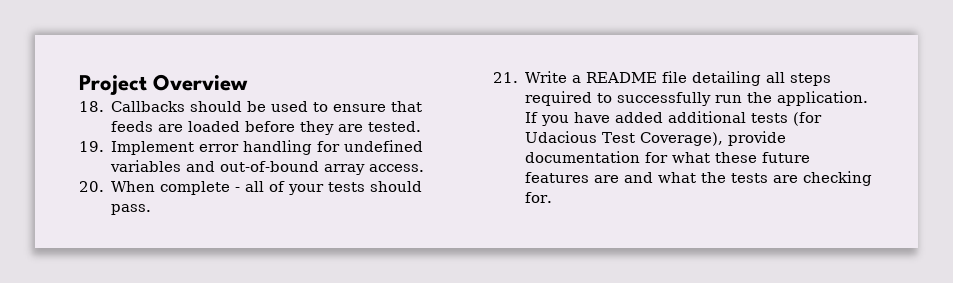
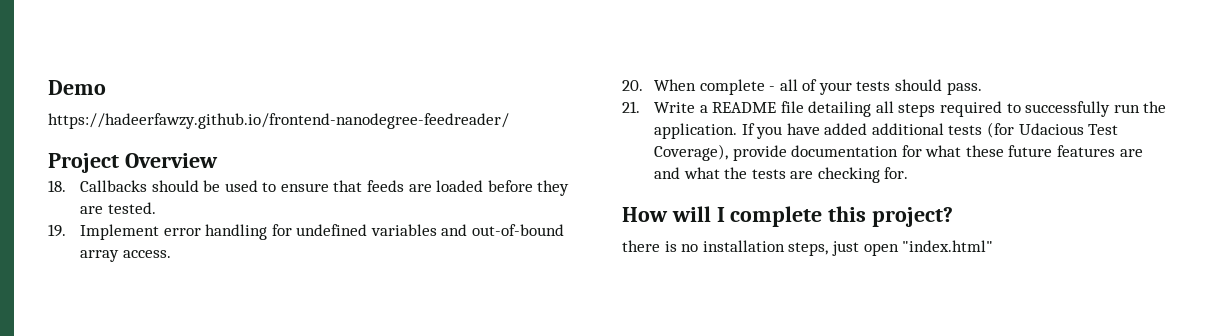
+ Demo
+ https://hadeerfawzy.github.io/frontend-nanodegree-feedreader/
+ How will I complete this project?
+ there is no installation steps, just open "index.html"

